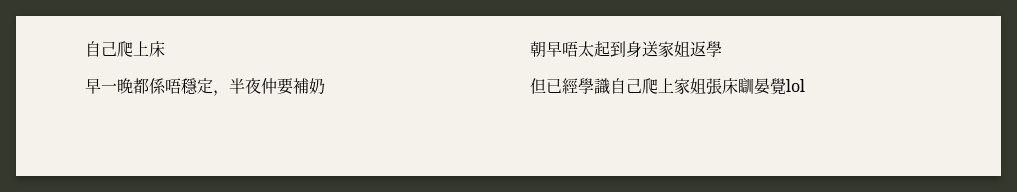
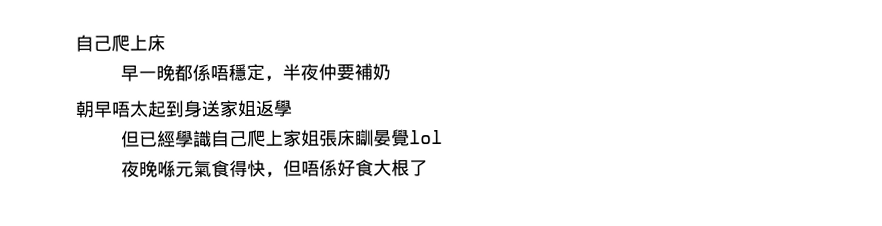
+ 夜晚喺元氣食得快，但唔係好食大根了

